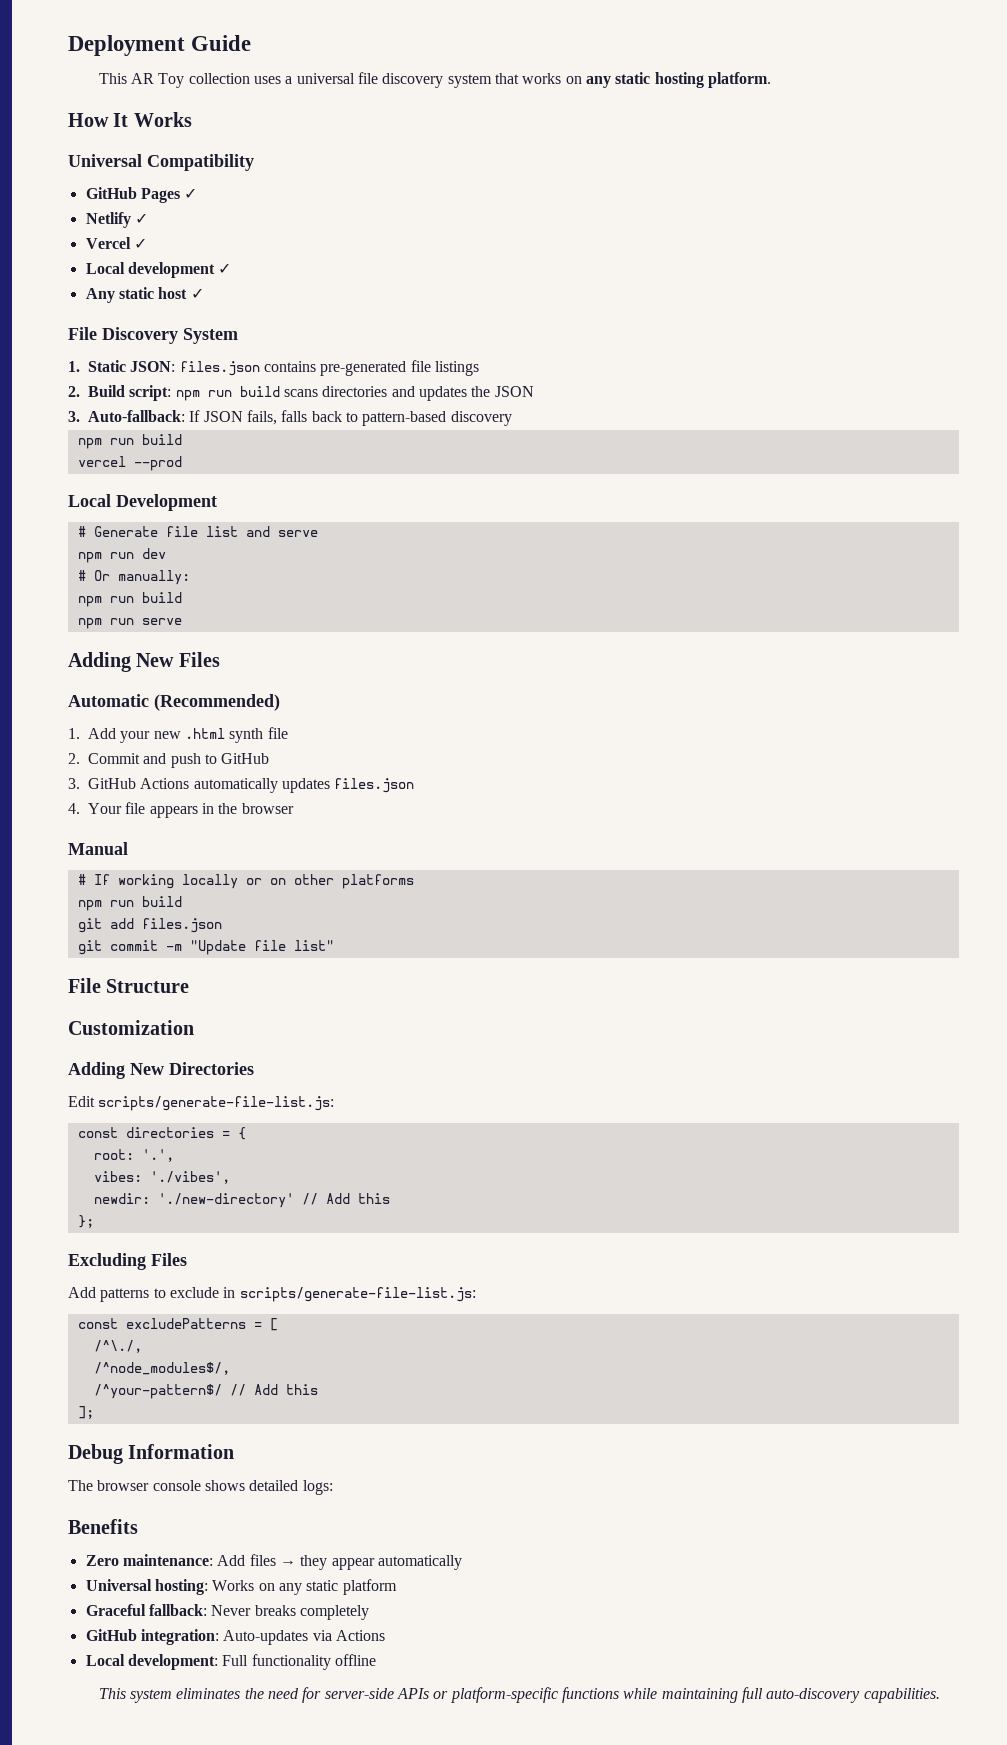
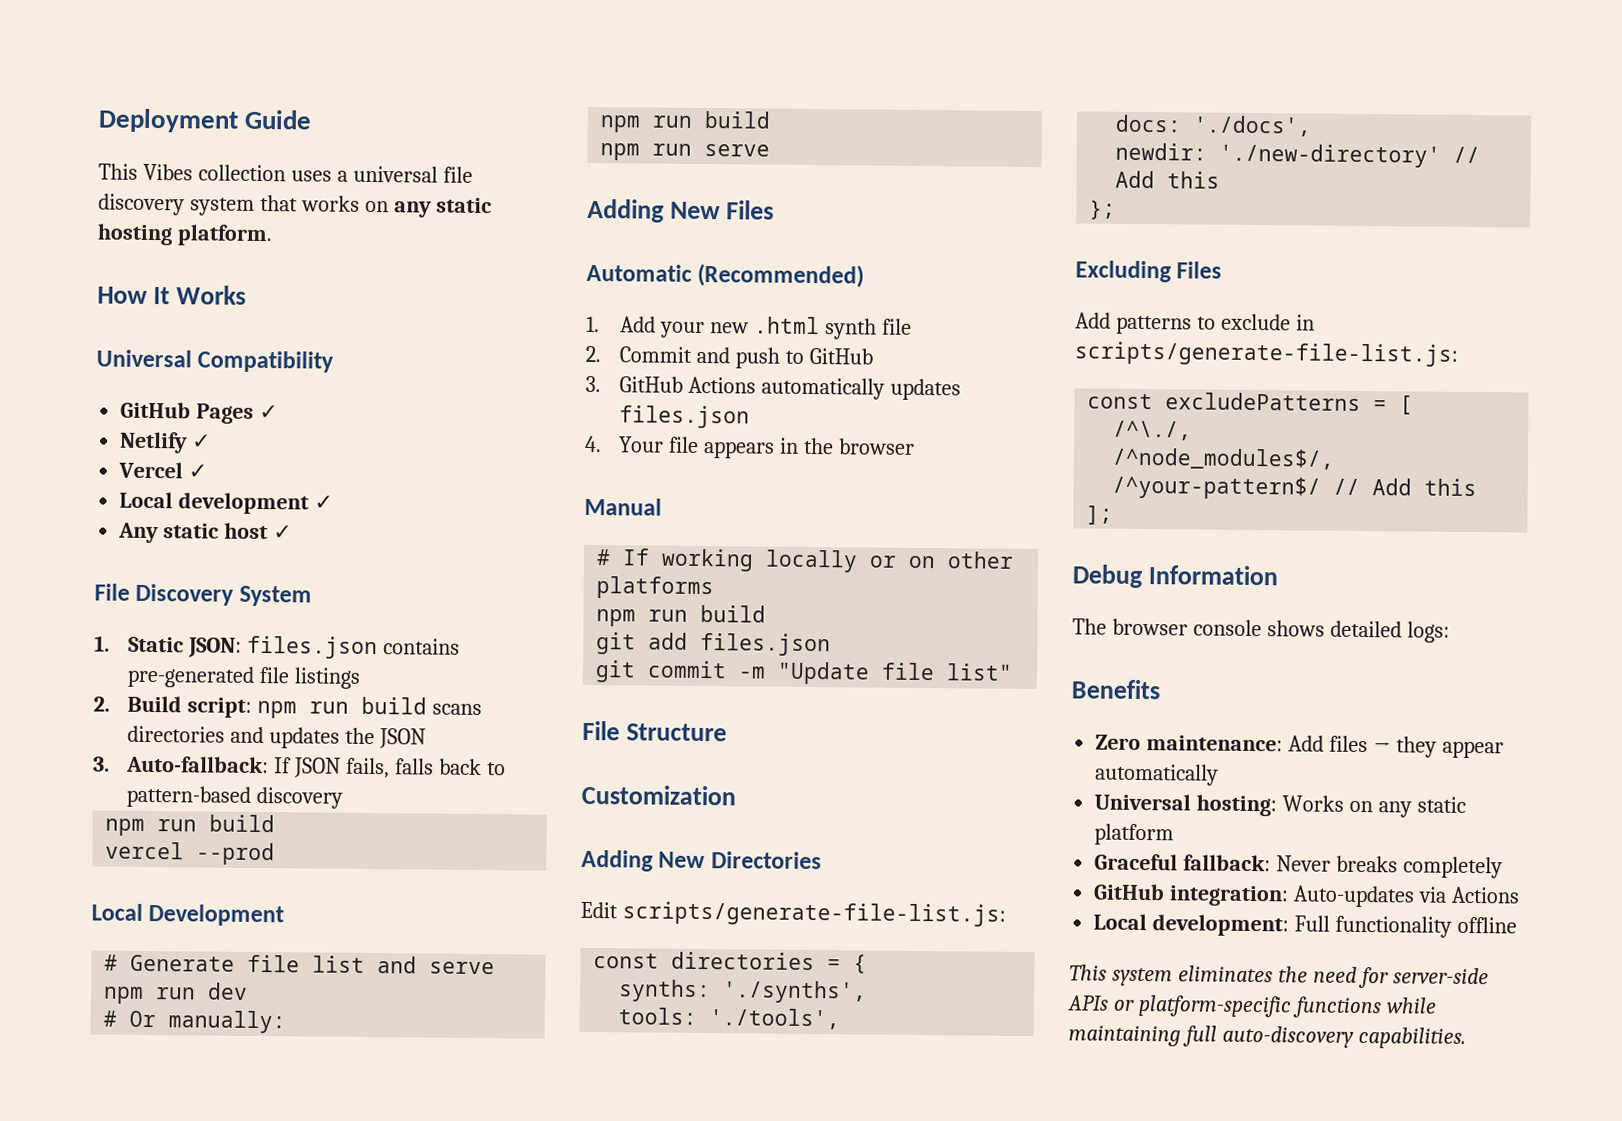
- This AR Toy collection uses a universal file discovery system that works on any static hosting platform.
+ This Vibes collection uses a universal file discovery system that works on any static hosting platform.
- root: '.',
- vibes: './vibes',
+ synths: './synths',
+ tools: './tools',
+ docs: './docs',

